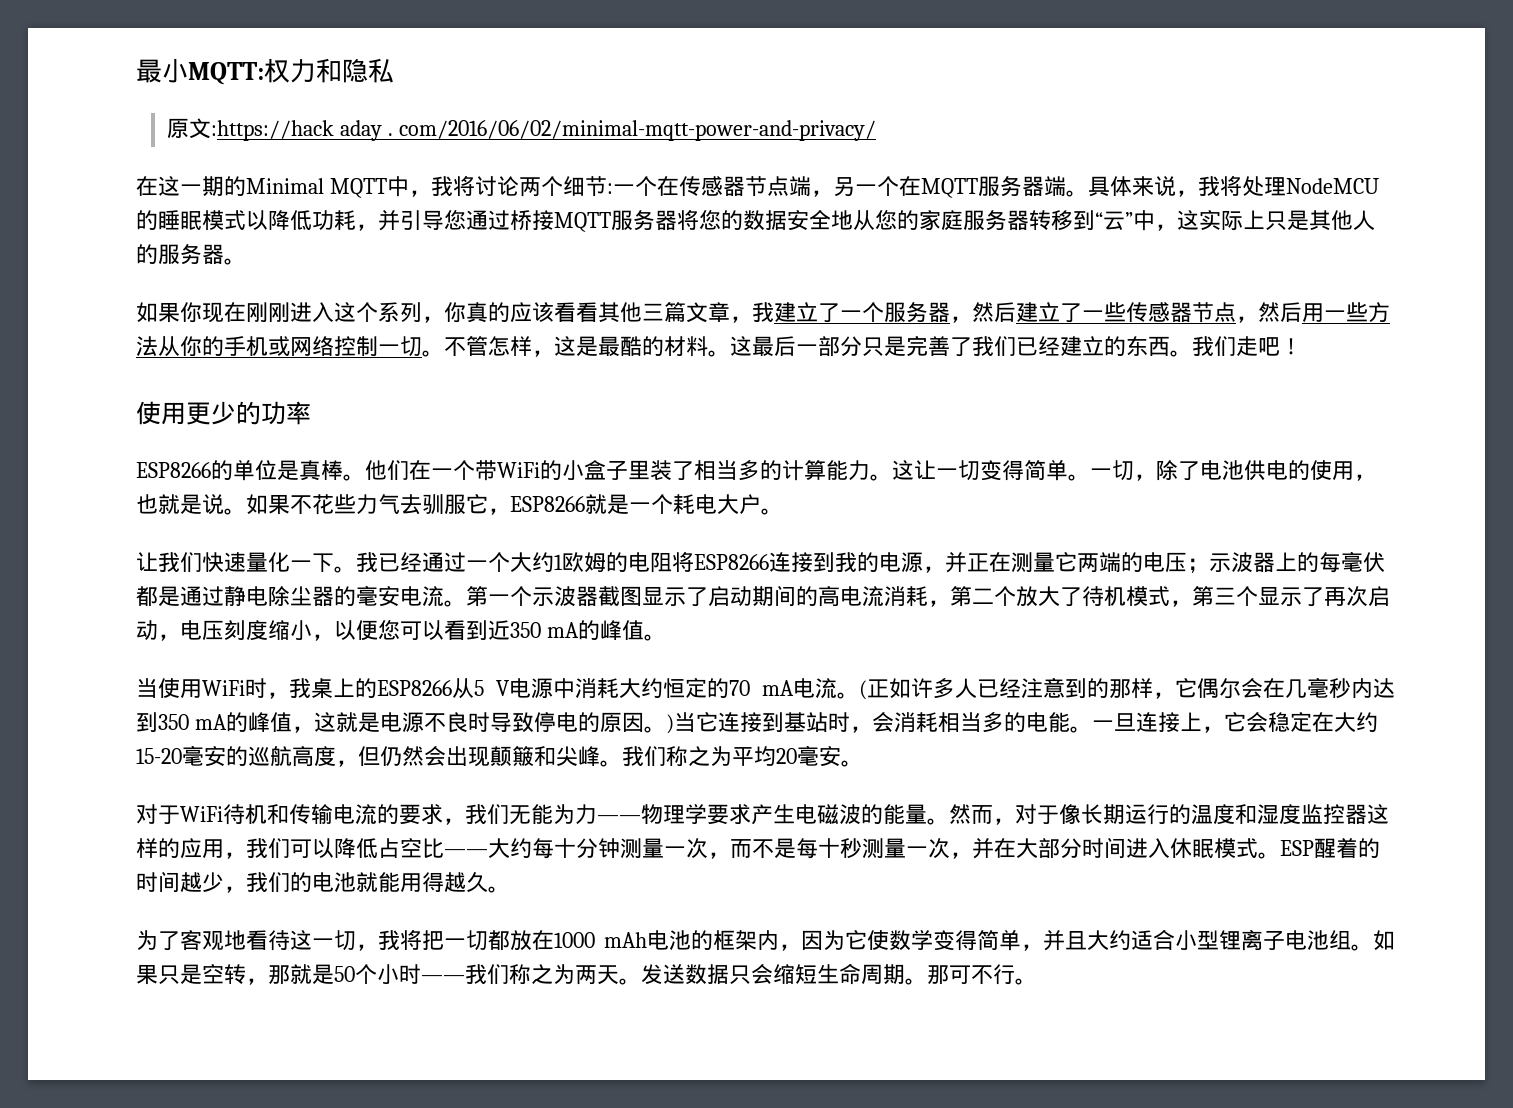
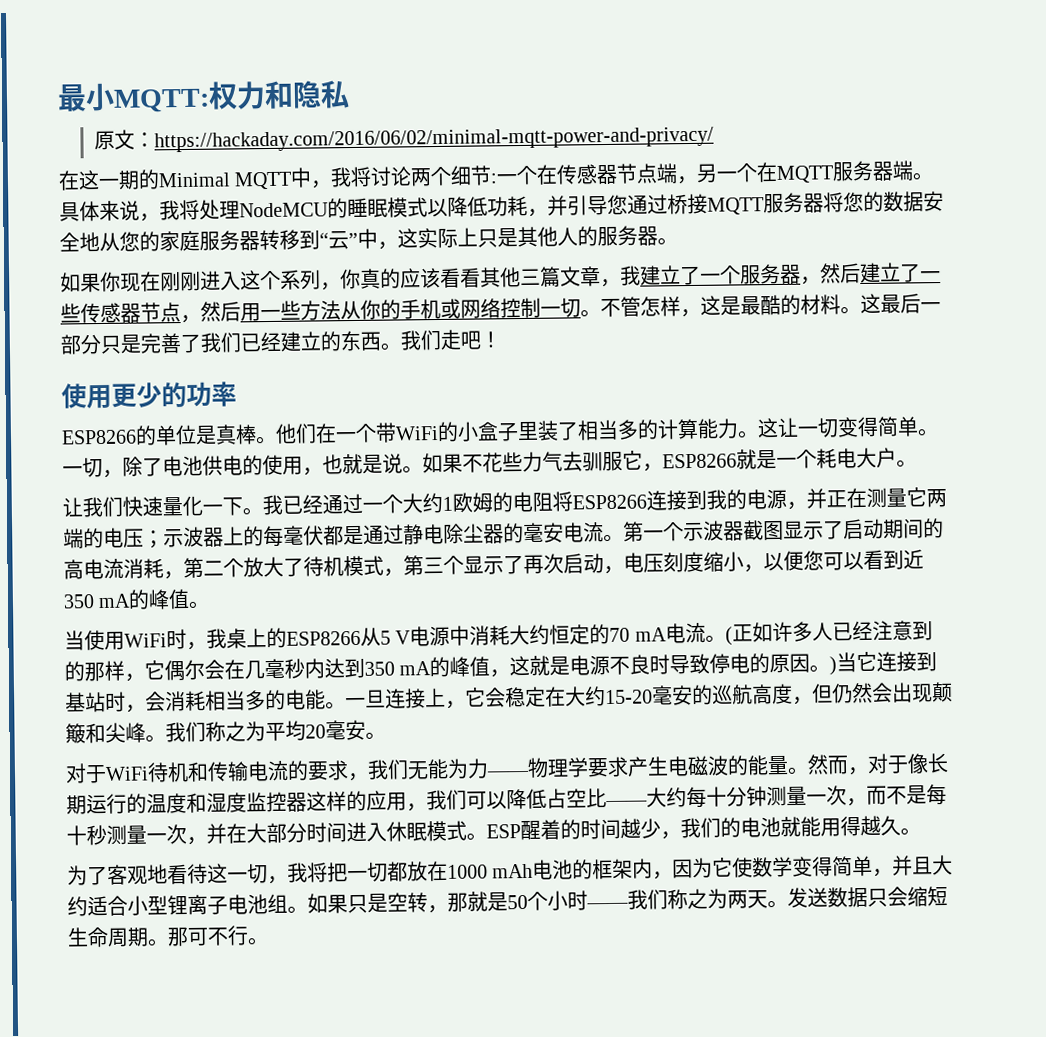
- 原文:https://hack aday . com/2016/06/02/minimal-mqtt-power-and-privacy/
+ 原文：https://hackaday.com/2016/06/02/minimal-mqtt-power-and-privacy/

